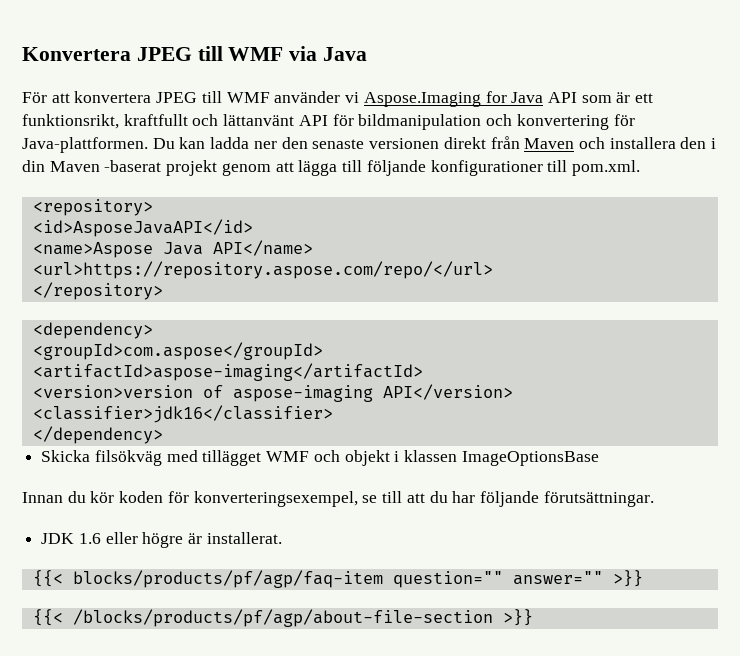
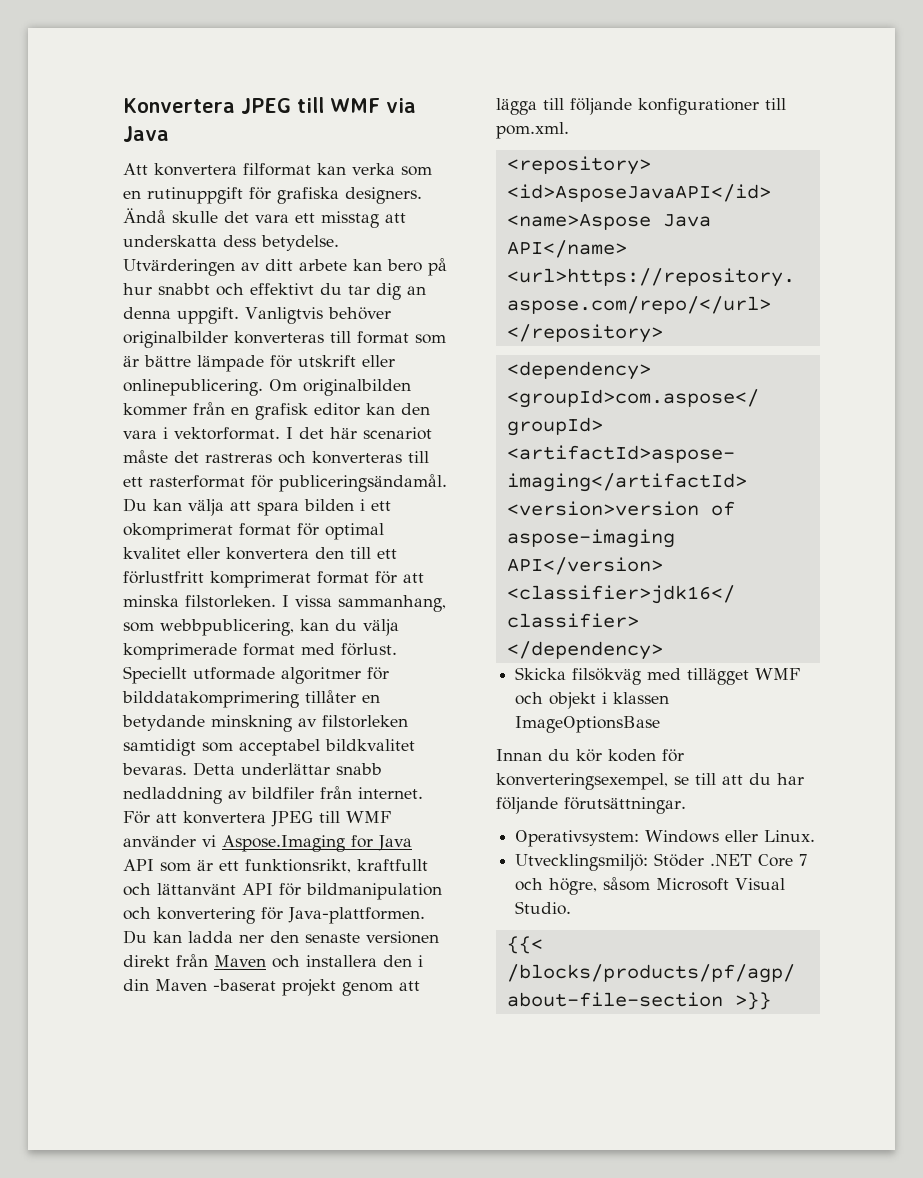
+ Att konvertera filformat kan verka som en rutinuppgift för grafiska designers. Ändå skulle det vara ett misstag att underskatta dess betydelse. Utvärderingen av ditt arbete kan bero på hur snabbt och effektivt du tar dig an denna uppgift. Vanligtvis behöver originalbilder konverteras till format som är bättre lämpade för utskrift eller onlinepublicering. Om originalbilden kommer från en grafisk editor kan den vara i vektorformat. I det här scenariot måste det rastreras och konverteras till ett rasterformat för publiceringsändamål. Du kan välja att spara bilden i ett okomprimerat format för optimal kvalitet eller konvertera den till ett förlustfritt komprimerat format för att minska filstorleken. I vissa sammanhang, som webbpublicering, kan du välja komprimerade format med förlust. Speciellt utformade algoritmer för bilddatakomprimering tillåter en betydande minskning av filstorleken samtidigt som acceptabel bildkvalitet bevaras. Detta underlättar snabb nedladdning av bildfiler från internet.
- JDK 1.6 eller högre är installerat.
- {{< blocks/products/pf/agp/faq-item question="" answer="" >}}
+ Operativsystem: Windows eller Linux.
+ Utvecklingsmiljö: Stöder .NET Core 7 och högre, såsom Microsoft Visual Studio.

